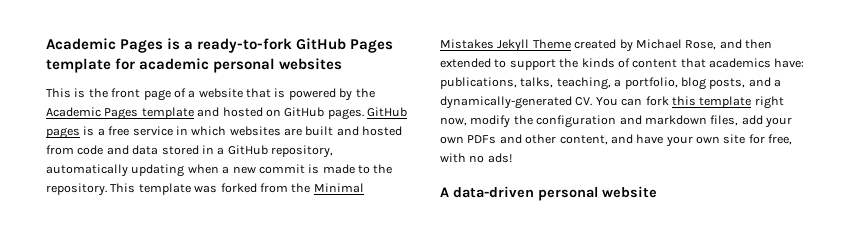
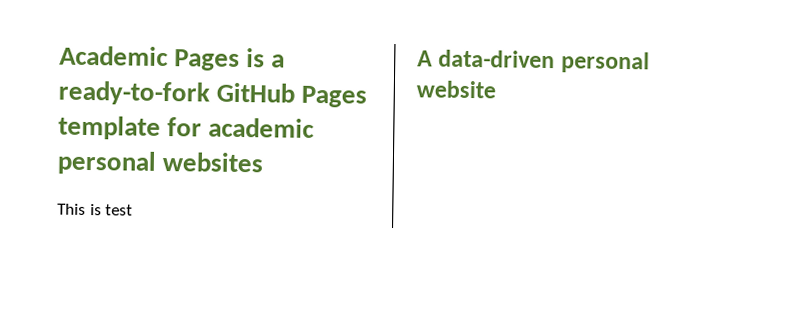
- This is the front page of a website that is powered by the Academic Pages template and hosted on GitHub pages. GitHub pages is a free service in which websites are built and hosted from code and data stored in a GitHub repository, automatically updating when a new commit is made to the repository. This template was forked from the Minimal Mistakes Jekyll Theme created by Michael Rose, and then extended to support the kinds of content that academics have: publications, talks, teaching, a portfolio, blog posts, and a dynamically-generated CV. You can fork this template right now, modify the configuration and markdown files, add your own PDFs and other content, and have your own site for free, with no ads!
+ This is test

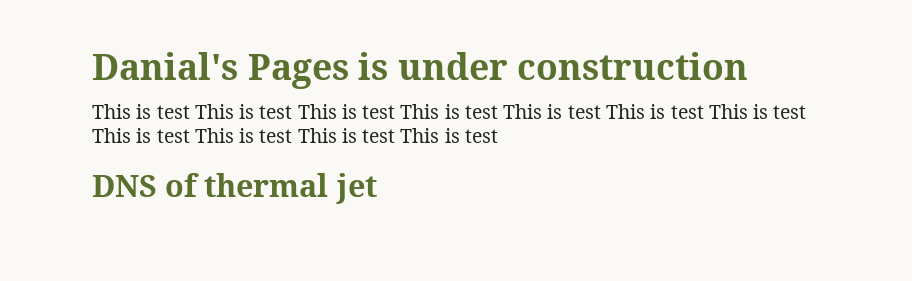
- Academic Pages is a ready-to-fork GitHub Pages template for academic personal websites
- This is test
- A data-driven personal website
+ Danial's Pages is under construction
+ This is test This is test This is test This is test This is test This is test This is test This is test This is test This is test This is test
+ DNS of thermal jet

